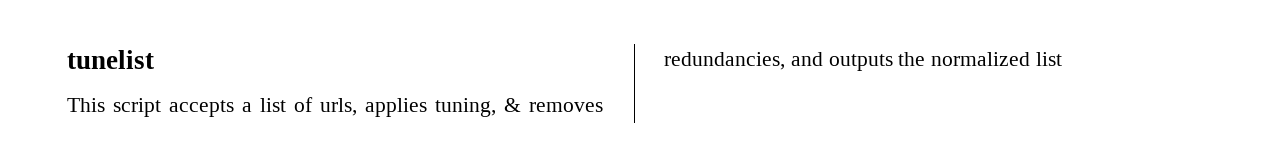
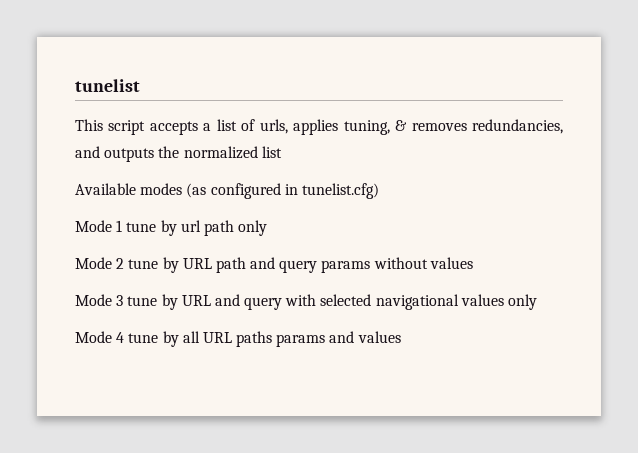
+ Available modes (as configured in tunelist.cfg)
+ Mode 1 tune by url path only
+ Mode 2 tune by URL path and query params without values
+ Mode 3 tune by URL and query with selected navigational values only
+ Mode 4 tune by all URL paths params and values

